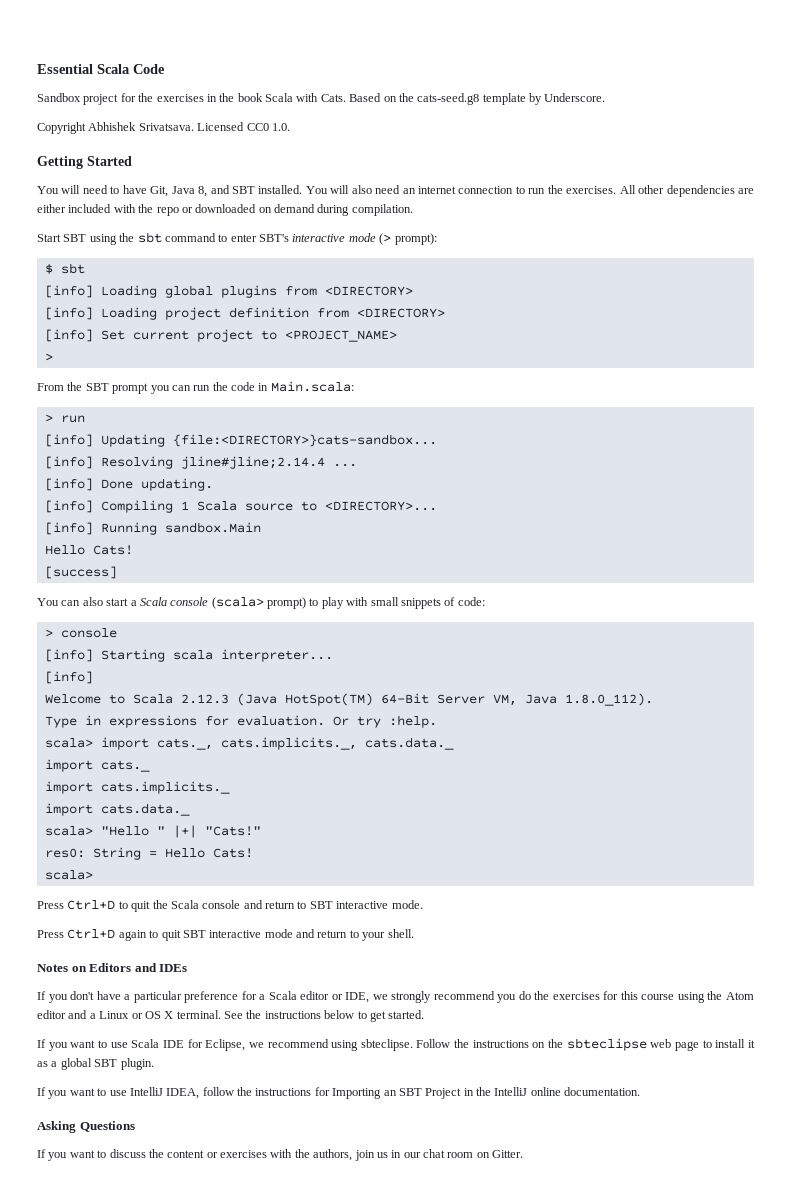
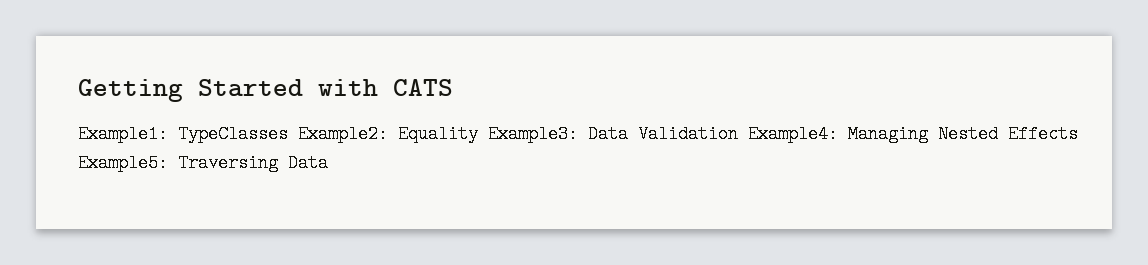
- Essential Scala Code
- Sandbox project for the exercises in the book Scala with Cats. Based on the cats-seed.g8 template by Underscore.
- Copyright Abhishek Srivatsava. Licensed CC0 1.0.
- Getting Started
- You will need to have Git, Java 8, and SBT installed. You will also need an internet connection to run the exercises. All other dependencies are either included with the repo or downloaded on demand during compilation.
- Start SBT using the sbt command to enter SBT's interactive mode (> prompt):
- $ sbt
- [info] Loading global plugins from <DIRECTORY>
- [info] Loading project definition from <DIRECTORY>
- [info] Set current project to <PROJECT_NAME>
- >
- From the SBT prompt you can run the code in Main.scala:
- > run
- [info] Updating {file:<DIRECTORY>}cats-sandbox...
- [info] Resolving jline#jline;2.14.4 ...
- [info] Done updating.
- [info] Compiling 1 Scala source to <DIRECTORY>...
- [info] Running sandbox.Main
- Hello Cats!
- [success]
- You can also start a Scala console (scala> prompt) to play with small snippets of code:
- > console
- [info] Starting scala interpreter...
- [info]
- Welcome to Scala 2.12.3 (Java HotSpot(TM) 64-Bit Server VM, Java 1.8.0_112).
- Type in expressions for evaluation. Or try :help.
- scala> import cats._, cats.implicits._, cats.data._
- import cats._
- import cats.implicits._
- import cats.data._
- scala> "Hello " |+| "Cats!"
- res0: String = Hello Cats!
- scala>
- Press Ctrl+D to quit the Scala console and return to SBT interactive mode.
- Press Ctrl+D again to quit SBT interactive mode and return to your shell.
- Notes on Editors and IDEs
- If you don't have a particular preference for a Scala editor or IDE, we strongly recommend you do the exercises for this course using the Atom editor and a Linux or OS X terminal. See the instructions below to get started.
- If you want to use Scala IDE for Eclipse, we recommend using sbteclipse. Follow the instructions on the sbteclipse web page to install it as a global SBT plugin.
- If you want to use IntelliJ IDEA, follow the instructions for Importing an SBT Project in the IntelliJ online documentation.
- Asking Questions
- If you want to discuss the content or exercises with the authors, join us in our chat room on Gitter.
+ Getting Started with CATS
+ Example1: TypeClasses Example2: Equality Example3: Data Validation Example4: Managing Nested Effects Example5: Traversing Data

